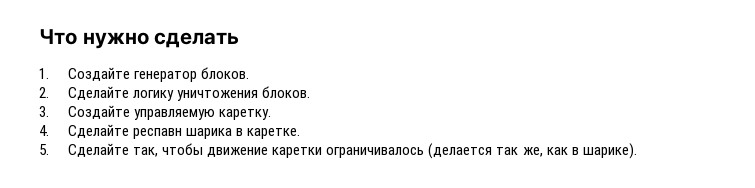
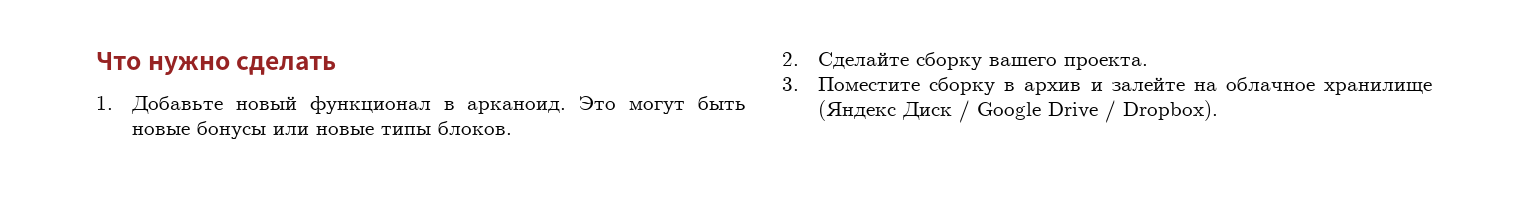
- 1. Создайте генератор блоков.
- 2. Сделайте логику уничтожения блоков.
- 3. Создайте управляемую каретку.
- 4. Сделайте респавн шарика в каретке.
- 5. Сделайте так, чтобы движение каретки ограничивалось (делается так же, как в шарике).
+ 1. Добавьте новый функционал в арканоид. Это могут быть новые бонусы или новые типы блоков.
+ 2. Сделайте сборку вашего проекта.
+ 3. Поместите сборку в архив и залейте на облачное хранилище (Яндекс Диск / Google Drive / Dropbox).

